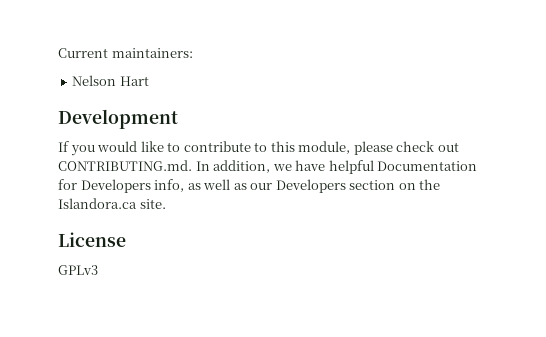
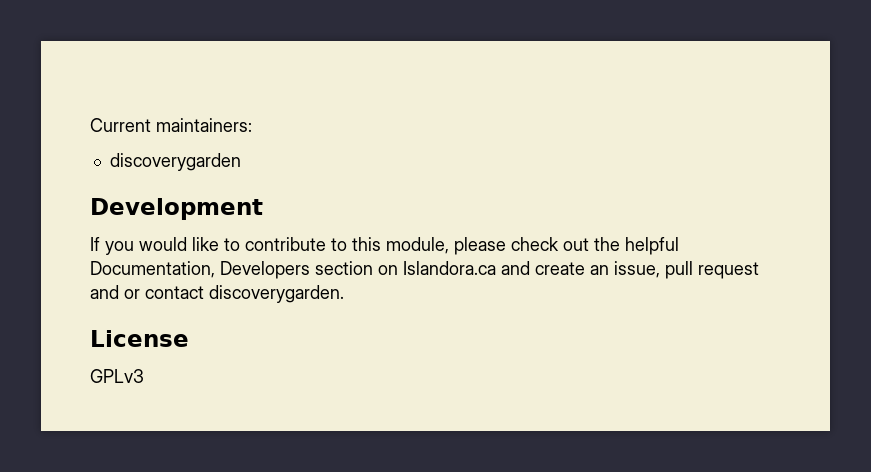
- Nelson Hart
+ discoverygarden
- If you would like to contribute to this module, please check out CONTRIBUTING.md. In addition, we have helpful Documentation for Developers info, as well as our Developers section on the Islandora.ca site.
+ If you would like to contribute to this module, please check out the helpful Documentation, Developers section on Islandora.ca and create an issue, pull request and or contact discoverygarden.

